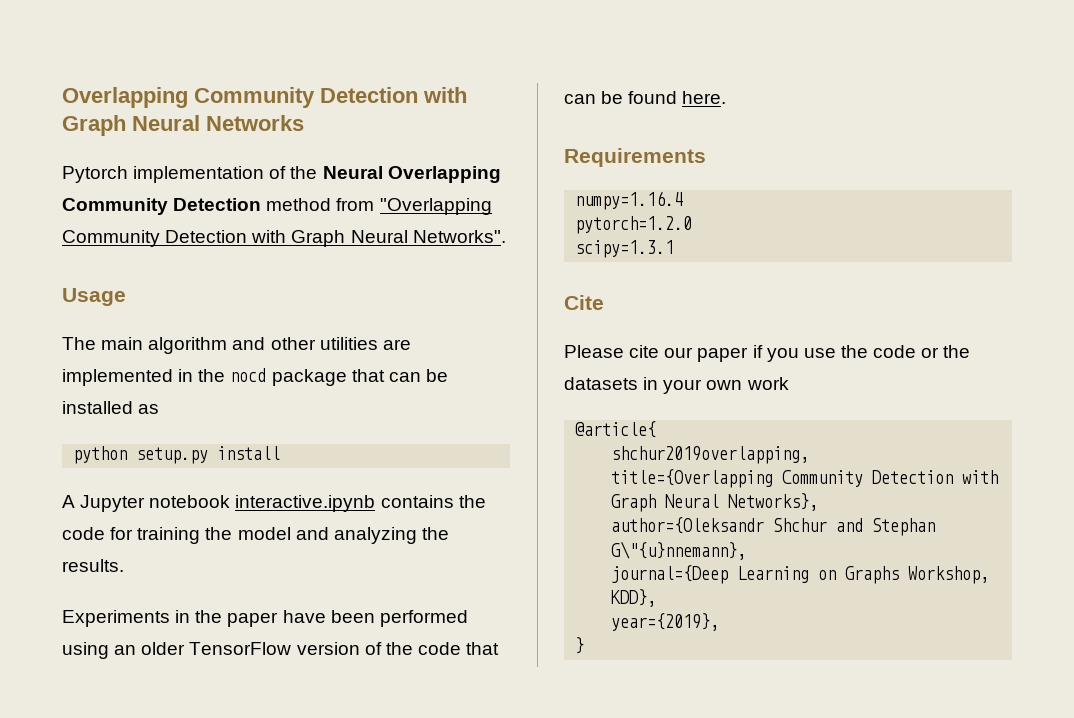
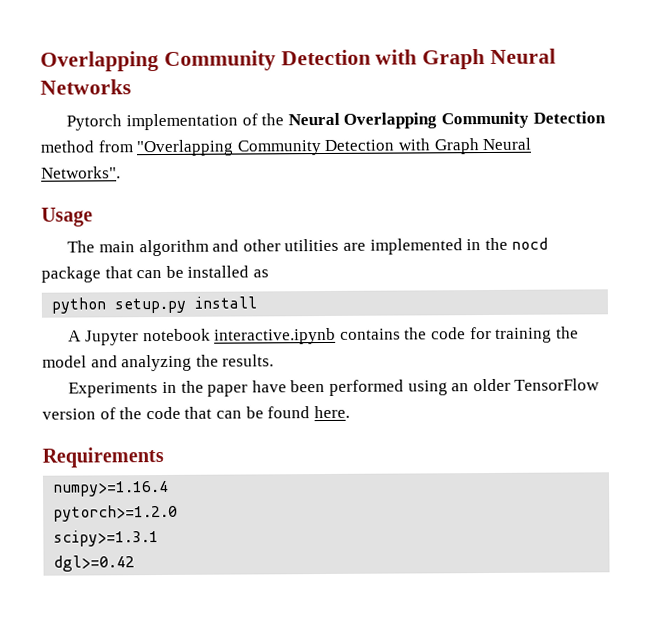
- numpy=1.16.4
- pytorch=1.2.0
- scipy=1.3.1
- Cite
- Please cite our paper if you use the code or the datasets in your own work
- @article{
- shchur2019overlapping,
- title={Overlapping Community Detection with Graph Neural Networks},
- author={Oleksandr Shchur and Stephan G\"{u}nnemann},
- journal={Deep Learning on Graphs Workshop, KDD},
- year={2019},
- }
+ numpy>=1.16.4
+ pytorch>=1.2.0
+ scipy>=1.3.1
+ dgl>=0.42

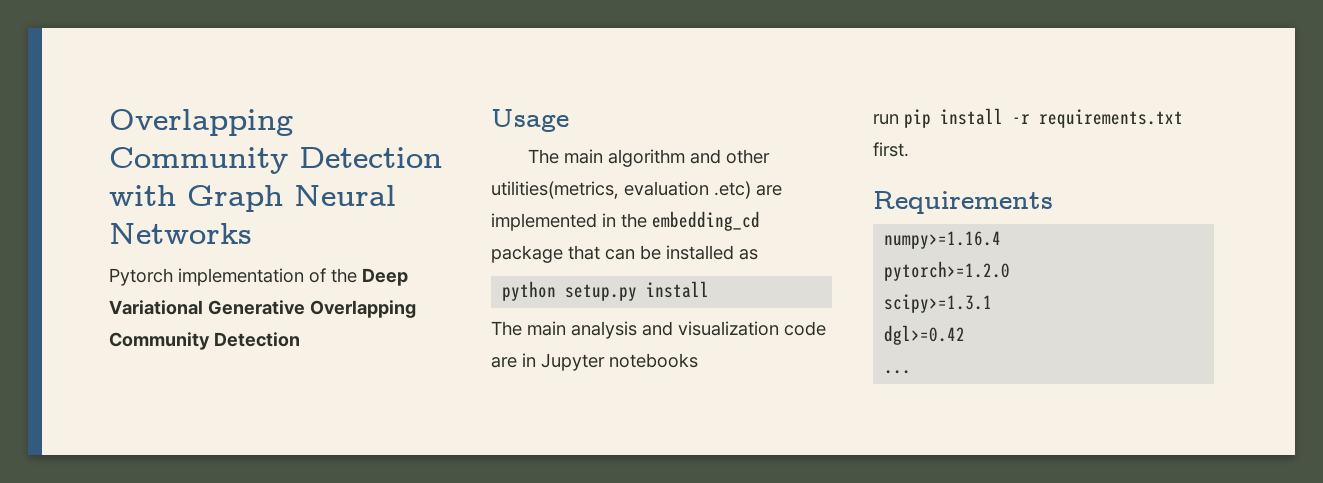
- Pytorch implementation of the Neural Overlapping Community Detection method from "Overlapping Community Detection with Graph Neural Networks".
+ Pytorch implementation of the Deep Variational Generative Overlapping Community Detection
- The main algorithm and other utilities are implemented in the nocd package that can be installed as
+ The main algorithm and other utilities(metrics, evaluation .etc) are implemented in the embedding_cd package that can be installed as
- A Jupyter notebook interactive.ipynb contains the code for training the model and analyzing the results.
- Experiments in the paper have been performed using an older TensorFlow version of the code that can be found here.
+ The main analysis and visualization code are in Jupyter notebooks
+ run pip install -r requirements.txt first.
+ ...

